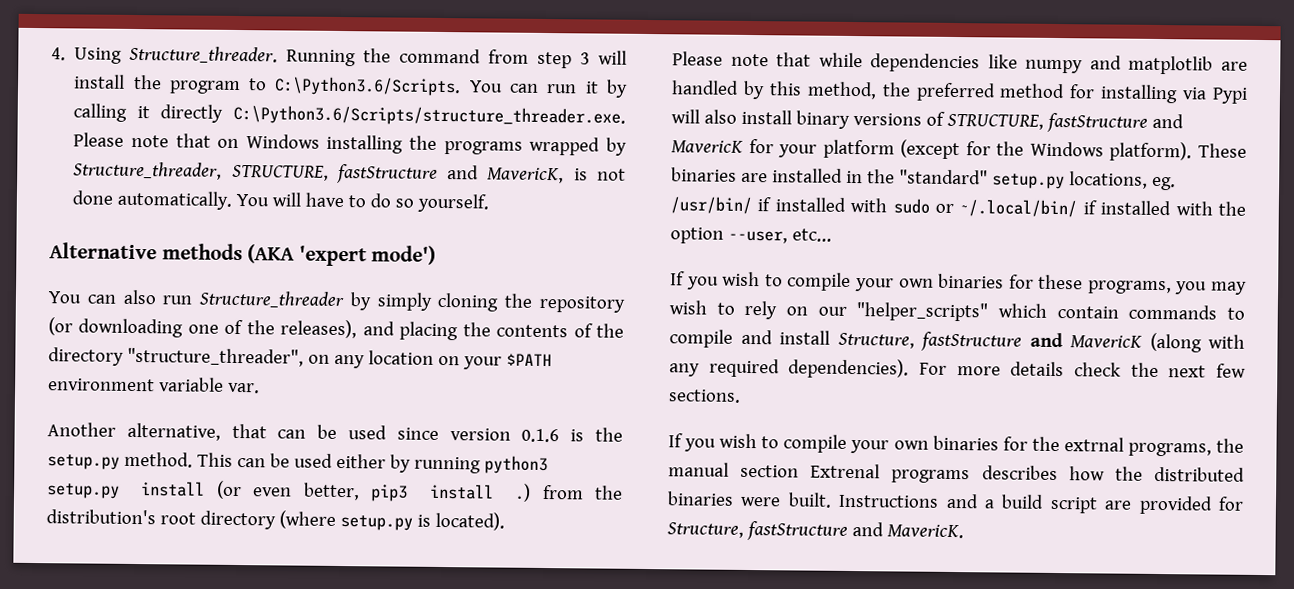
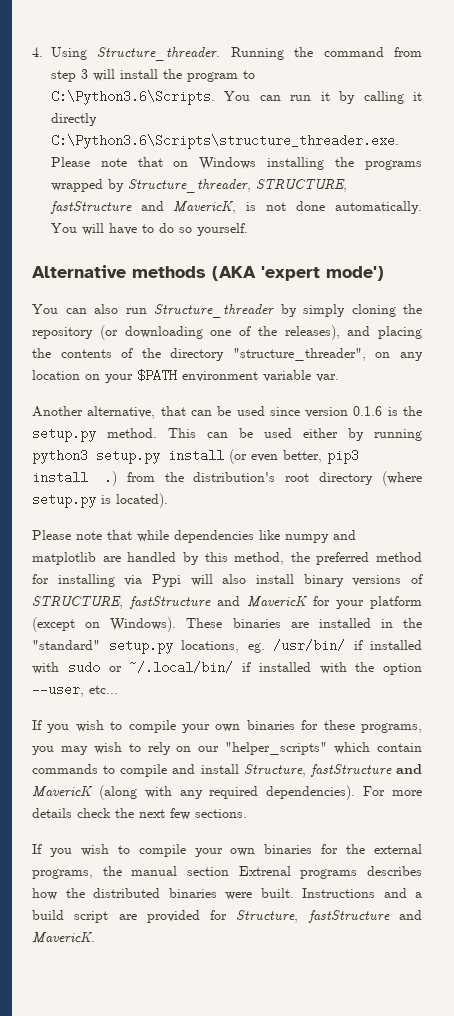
- Running the command from step 3 will install the program to C:\Python3.6/Scripts. You can run it by calling it directly C:\Python3.6/Scripts/structure_threader.exe. Please note that on Windows installing the programs wrapped by Structure_threader, STRUCTURE, fastStructure and MavericK, is not done automatically.
+ Running the command from step 3 will install the program to C:\Python3.6\Scripts. You can run it by calling it directly C:\Python3.6\Scripts\structure_threader.exe. Please note that on Windows installing the programs wrapped by Structure_threader, STRUCTURE, fastStructure and MavericK, is not done automatically.
- Please note that while dependencies like numpy and matplotlib are handled by this method, the preferred method for installing via Pypi will also install binary versions of STRUCTURE, fastStructure and MavericK for your platform (except for the Windows platform).
+ Please note that while dependencies like numpy and matplotlib are handled by this method, the preferred method for installing via Pypi will also install binary versions of STRUCTURE, fastStructure and MavericK for your platform (except on Windows).
- If you wish to compile your own binaries for the extrnal programs, the manual section Extrenal programs describes how the distributed binaries were built.
+ If you wish to compile your own binaries for the external programs, the manual section Extrenal programs describes how the distributed binaries were built.

